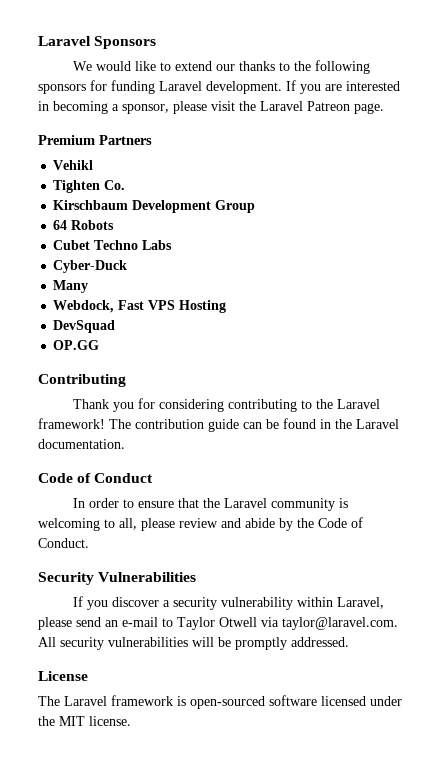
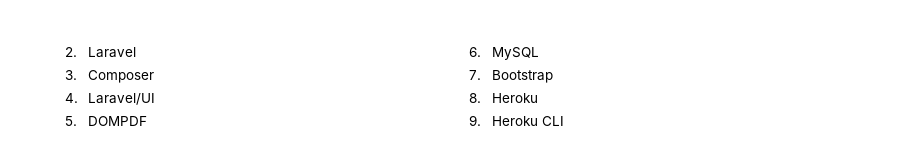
- Laravel Sponsors
- We would like to extend our thanks to the following sponsors for funding Laravel development. If you are interested in becoming a sponsor, please visit the Laravel Patreon page.
- Premium Partners
- Vehikl
- Tighten Co.
- Kirschbaum Development Group
- 64 Robots
- Cubet Techno Labs
- Cyber-Duck
- Many
- Webdock, Fast VPS Hosting
- DevSquad
- OP.GG
- Contributing
- Thank you for considering contributing to the Laravel framework! The contribution guide can be found in the Laravel documentation.
- Code of Conduct
- In order to ensure that the Laravel community is welcoming to all, please review and abide by the Code of Conduct.
- Security Vulnerabilities
- If you discover a security vulnerability within Laravel, please send an e-mail to Taylor Otwell via taylor@laravel.com. All security vulnerabilities will be promptly addressed.
- License
- The Laravel framework is open-sourced software licensed under the MIT license.
+ 2. Laravel
+ 3. Composer
+ 4. Laravel/UI
+ 5. DOMPDF
+ 6. MySQL
+ 7. Bootstrap
+ 8. Heroku
+ 9. Heroku CLI

